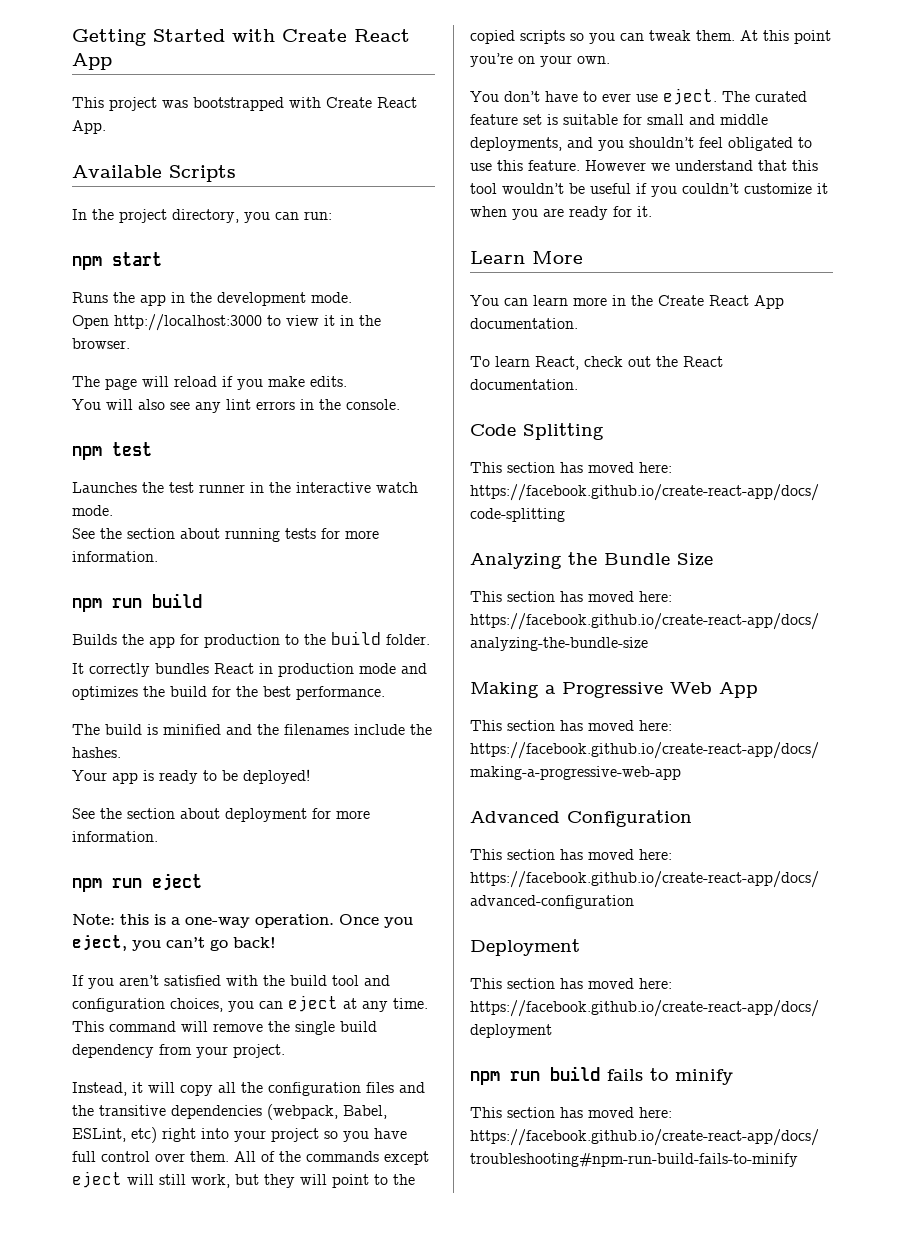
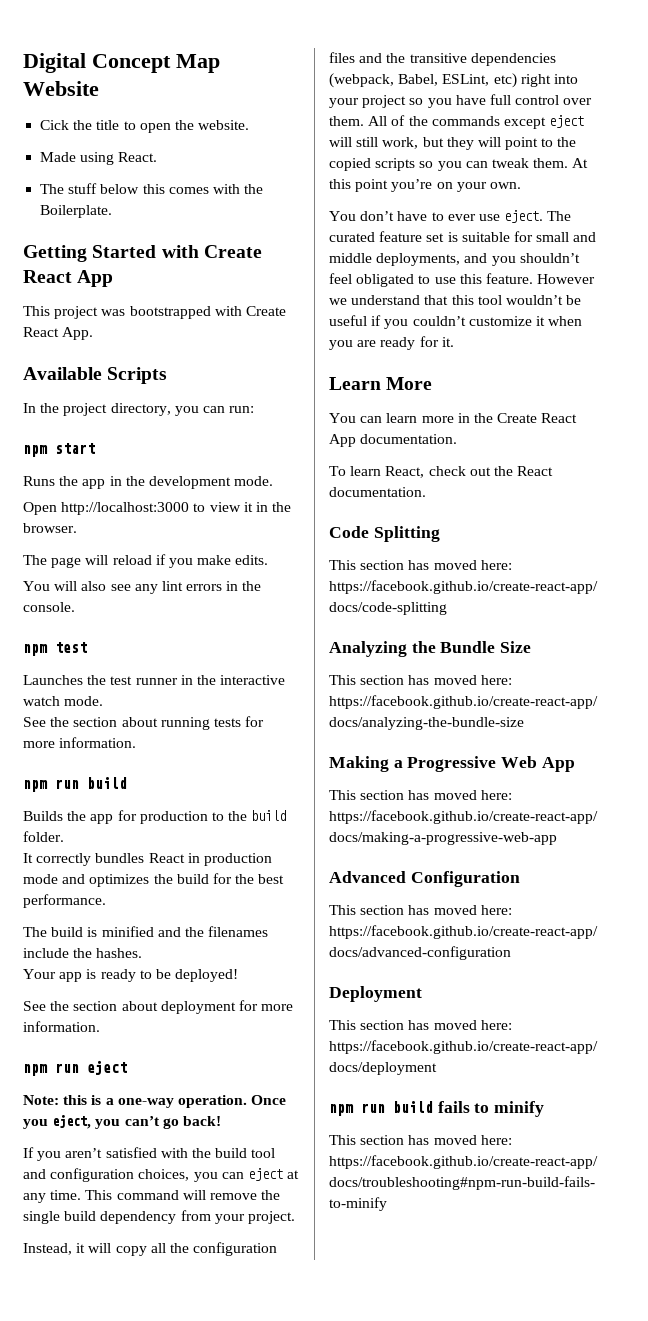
+ Digital Concept Map Website
+ Cick the title to open the website.
+ Made using React.
+ The stuff below this comes with the Boilerplate.

